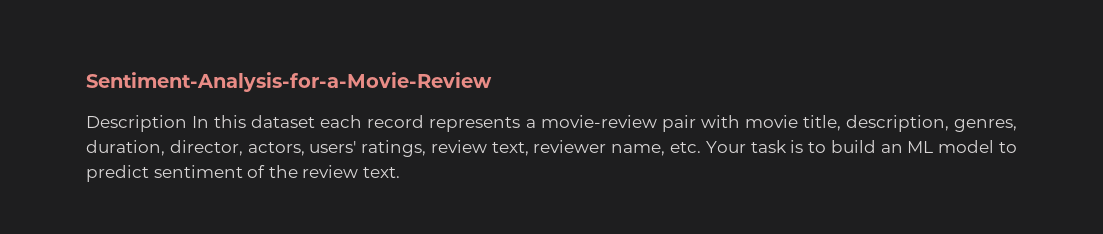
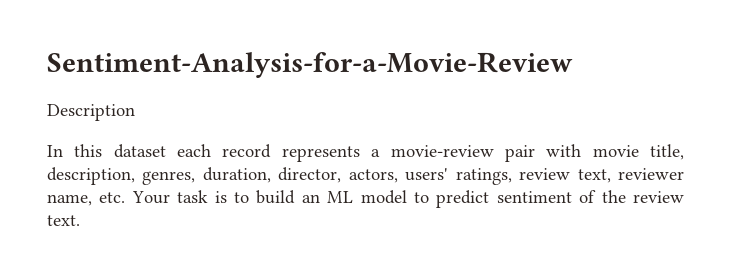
- Description In this dataset each record represents a movie-review pair with movie title, description, genres, duration, director, actors, users' ratings, review text, reviewer name, etc. Your task is to build an ML model to predict sentiment of the review text.
+ Description
+ In this dataset each record represents a movie-review pair with movie title, description, genres, duration, director, actors, users' ratings, review text, reviewer name, etc. Your task is to build an ML model to predict sentiment of the review text.

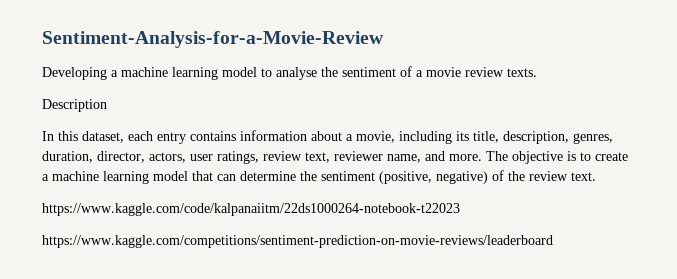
+ Developing a machine learning model to analyse the sentiment of a movie review texts.
  Description
- In this dataset each record represents a movie-review pair with movie title, description, genres, duration, director, actors, users' ratings, review text, reviewer name, etc. Your task is to build an ML model to predict sentiment of the review text.
+ In this dataset, each entry contains information about a movie, including its title, description, genres, duration, director, actors, user ratings, review text, reviewer name, and more. The objective is to create a machine learning model that can determine the sentiment (positive, negative) of the review text.
+ https://www.kaggle.com/code/kalpanaiitm/22ds1000264-notebook-t22023
+ https://www.kaggle.com/competitions/sentiment-prediction-on-movie-reviews/leaderboard

